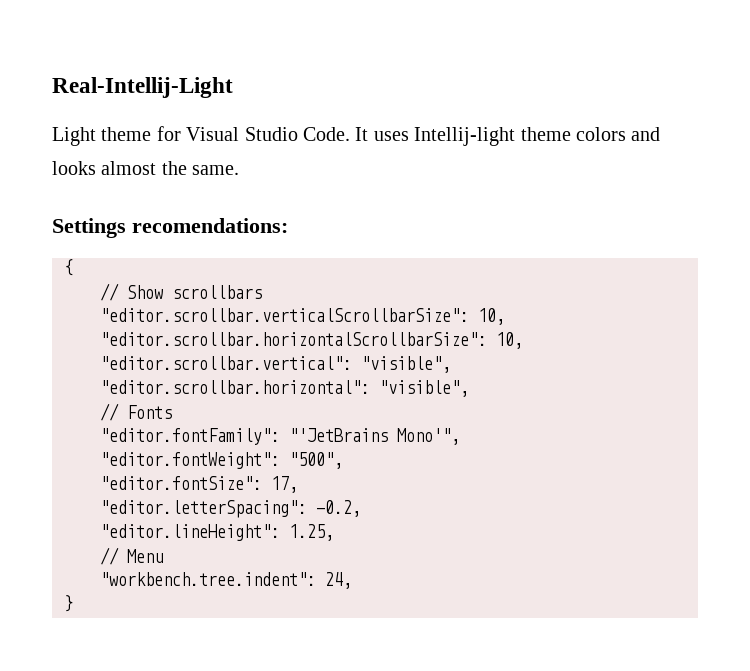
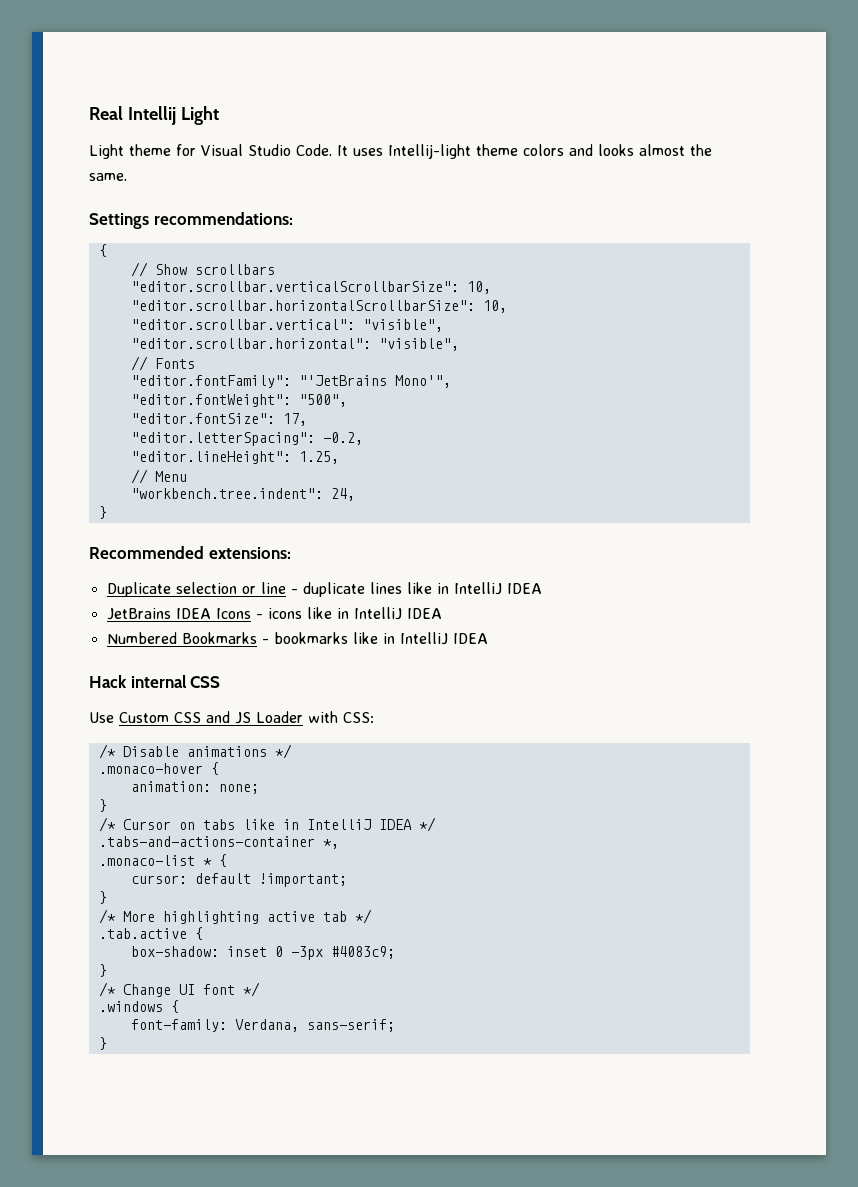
- Real-Intellij-Light
+ Real Intellij Light
- Settings recomendations:
+ Settings recommendations:
+ Recommended extensions:
+ Duplicate selection or line - duplicate lines like in IntelliJ IDEA
+ JetBrains IDEA Icons - icons like in IntelliJ IDEA
+ Numbered Bookmarks - bookmarks like in IntelliJ IDEA
+ Hack internal CSS
+ Use Custom CSS and JS Loader with CSS:
+ /* Disable animations */
+ .monaco-hover {
+ animation: none;
+ }
+ /* Cursor on tabs like in IntelliJ IDEA */
+ .tabs-and-actions-container *,
+ .monaco-list * {
+ cursor: default !important;
+ }
+ /* More highlighting active tab */
+ .tab.active {
+ box-shadow: inset 0 -3px #4083c9;
+ }
+ /* Change UI font */
+ .windows {
+ font-family: Verdana, sans-serif;
+ }

